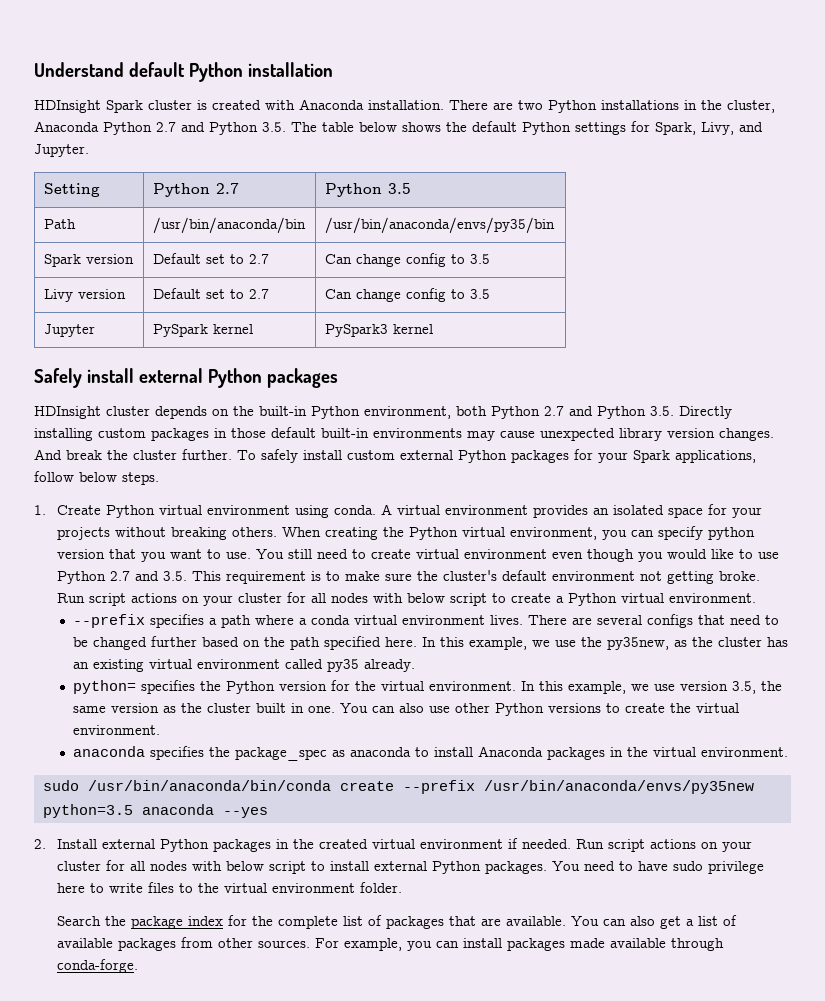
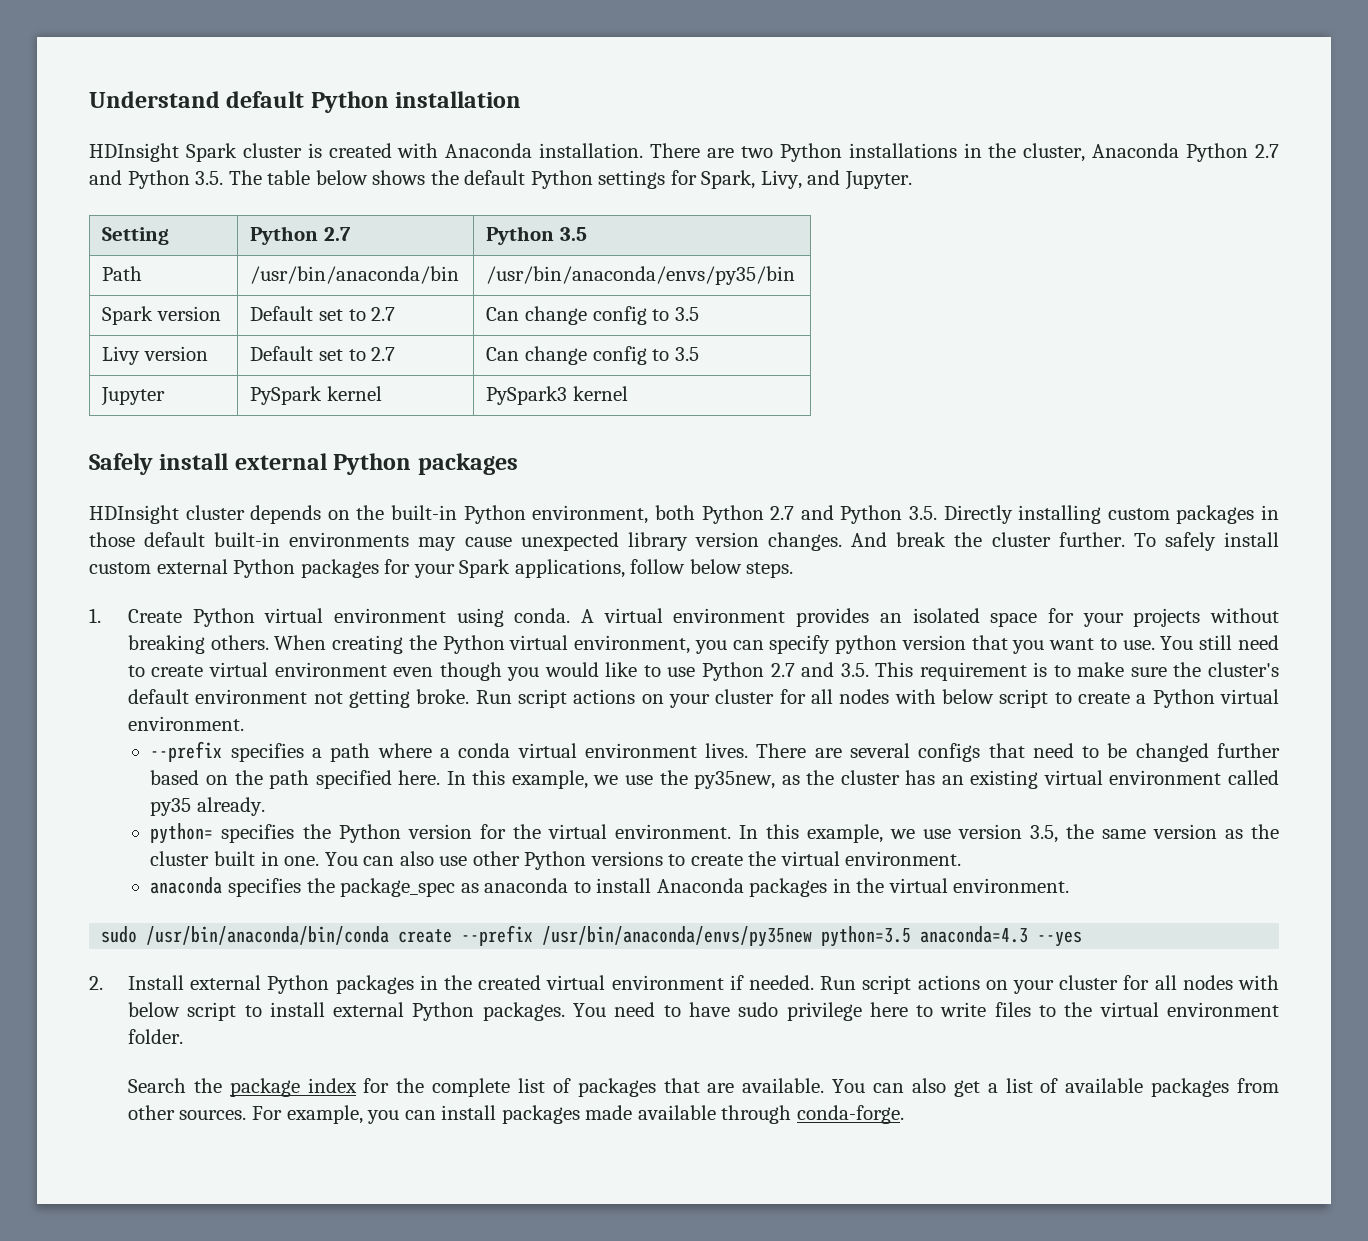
- sudo /usr/bin/anaconda/bin/conda create --prefix /usr/bin/anaconda/envs/py35new python=3.5 anaconda --yes
+ sudo /usr/bin/anaconda/bin/conda create --prefix /usr/bin/anaconda/envs/py35new python=3.5 anaconda=4.3 --yes

